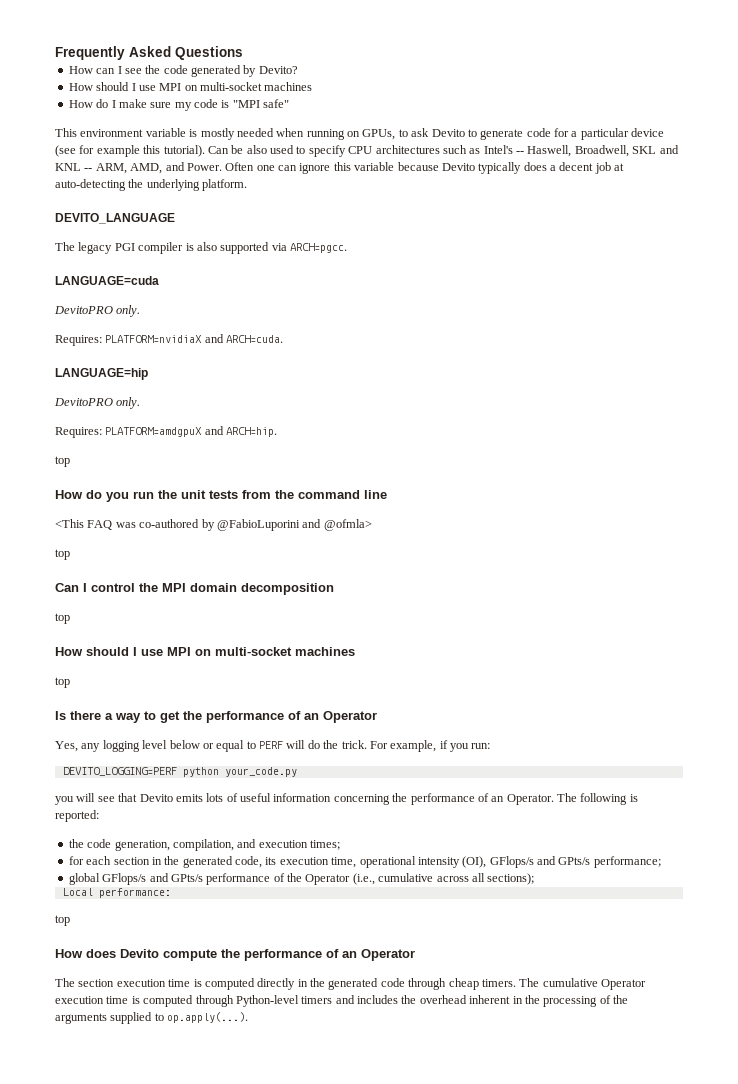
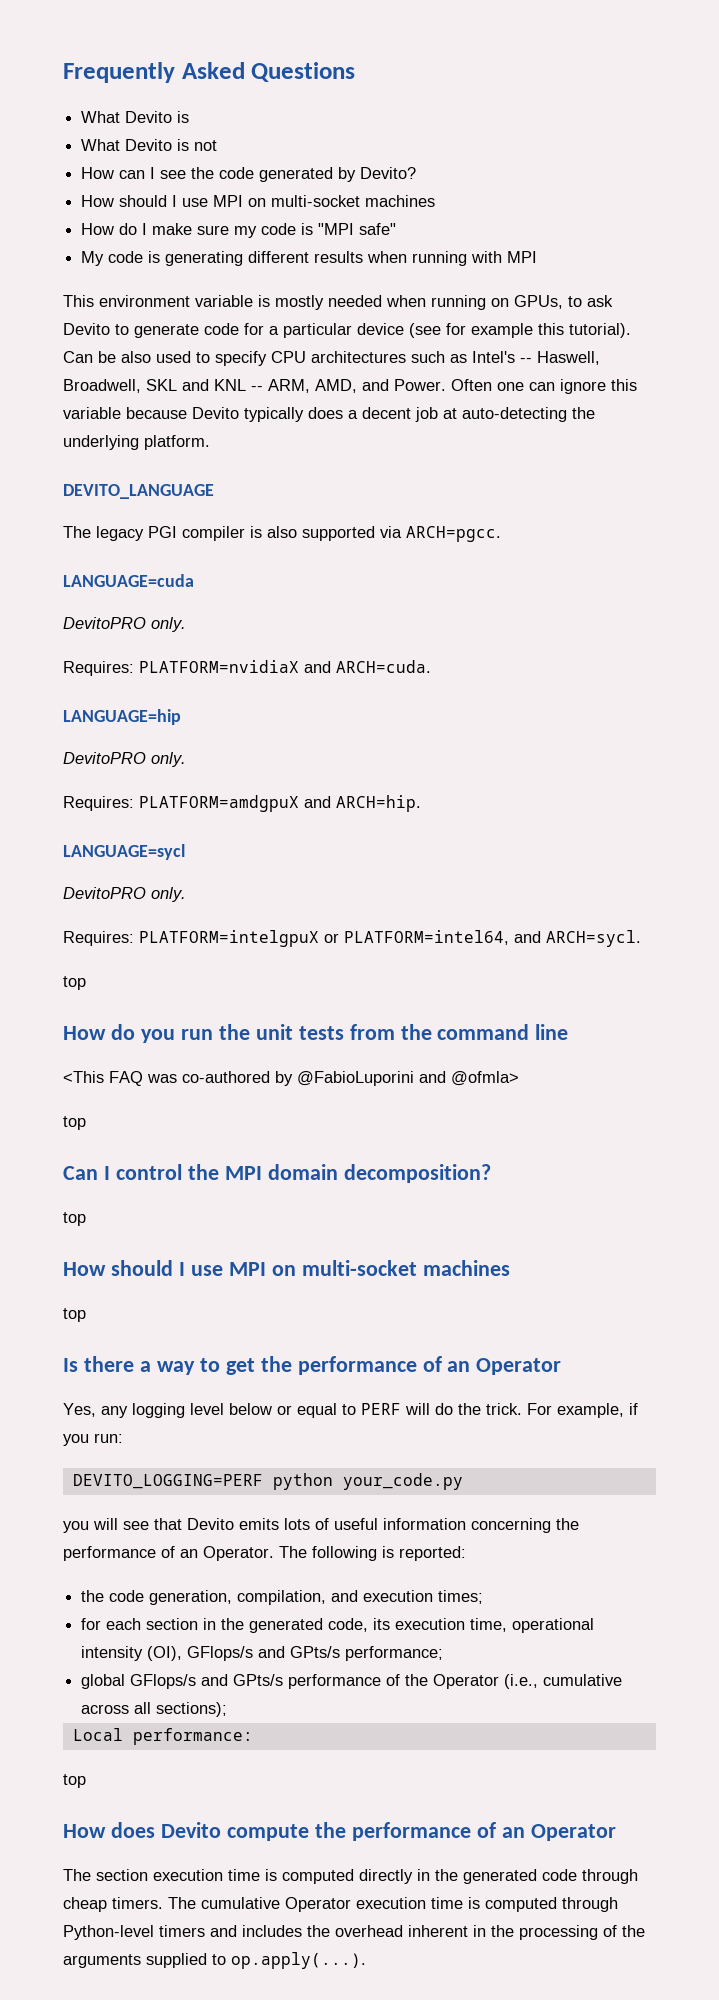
  Frequently Asked Questions
+ What Devito is
+ What Devito is not
+ My code is generating different results when running with MPI
+ LANGUAGE=sycl
+ DevitoPRO only.
+ Requires: PLATFORM=intelgpuX or PLATFORM=intel64, and ARCH=sycl.
- Can I control the MPI domain decomposition
+ Can I control the MPI domain decomposition?

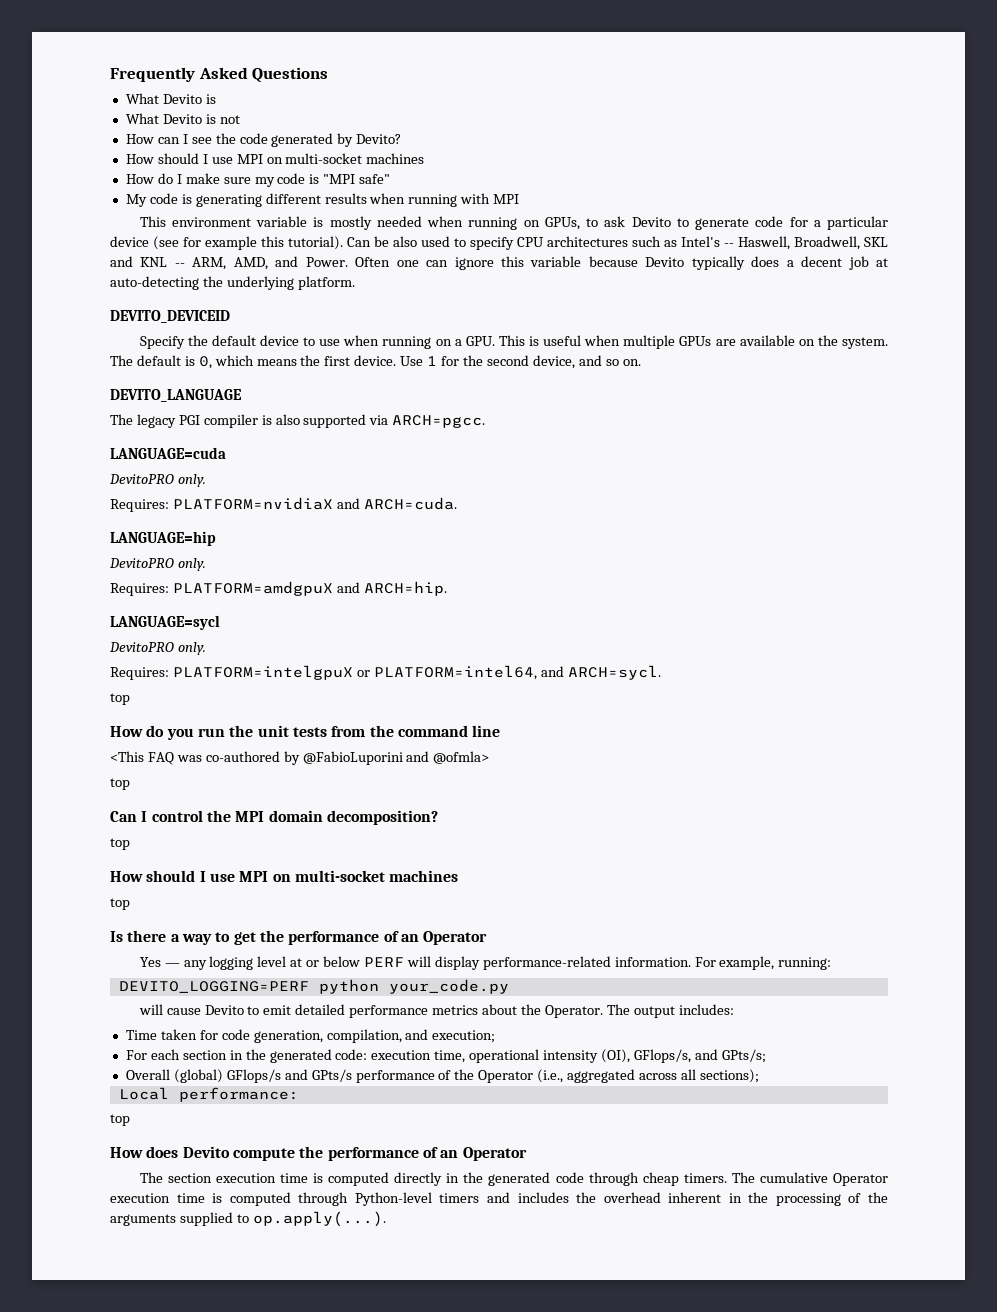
+ DEVITO_DEVICEID
+ Specify the default device to use when running on a GPU. This is useful when multiple GPUs are available on the system. The default is 0, which means the first device. Use 1 for the second device, and so on.
- Yes, any logging level below or equal to PERF will do the trick. For example, if you run:
+ Yes — any logging level at or below PERF will display performance-related information. For example, running:
  DEVITO_LOGGING=PERF python your_code.py
- you will see that Devito emits lots of useful information concerning the performance of an Operator. The following is reported:
- the code generation, compilation, and execution times;
- for each section in the generated code, its execution time, operational intensity (OI), GFlops/s and GPts/s performance;
- global GFlops/s and GPts/s performance of the Operator (i.e., cumulative across all sections);
+ will cause Devito to emit detailed performance metrics about the Operator. The output includes:
+ Time taken for code generation, compilation, and execution;
+ For each section in the generated code: execution time, operational intensity (OI), GFlops/s, and GPts/s;
+ Overall (global) GFlops/s and GPts/s performance of the Operator (i.e., aggregated across all sections);

